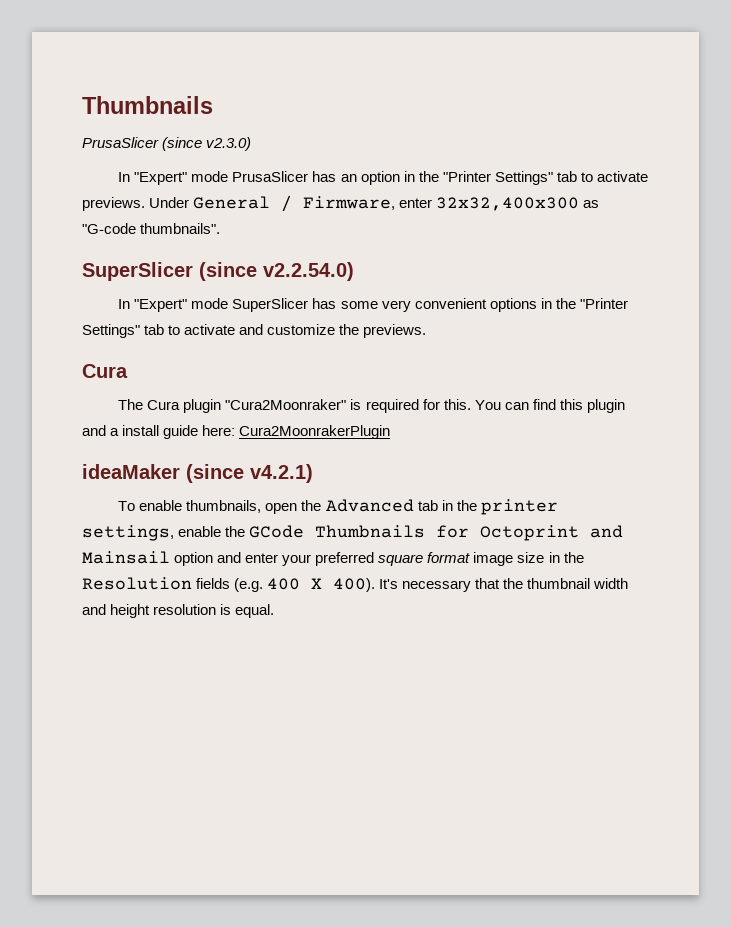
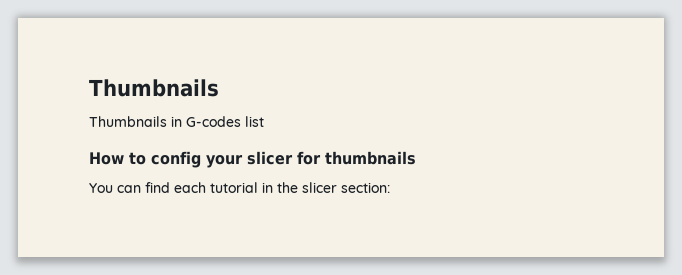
- PrusaSlicer (since v2.3.0)
- In "Expert" mode PrusaSlicer has an option in the "Printer Settings" tab to activate previews. Under General / Firmware, enter 32x32,400x300 as "G-code thumbnails".
- SuperSlicer (since v2.2.54.0)
- In "Expert" mode SuperSlicer has some very convenient options in the "Printer Settings" tab to activate and customize the previews.
- Cura
- The Cura plugin "Cura2Moonraker" is required for this. You can find this plugin and a install guide here: Cura2MoonrakerPlugin
- ideaMaker (since v4.2.1)
- To enable thumbnails, open the Advanced tab in the printer settings, enable the GCode Thumbnails for Octoprint and Mainsail option and enter your preferred square format image size in the Resolution fields (e.g. 400 X 400). It's necessary that the thumbnail width and height resolution is equal.
+ Thumbnails in G-codes list
+ How to config your slicer for thumbnails
+ You can find each tutorial in the slicer section:

